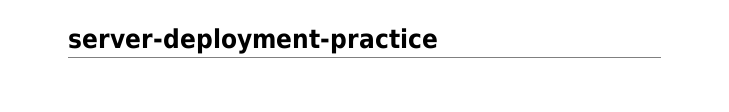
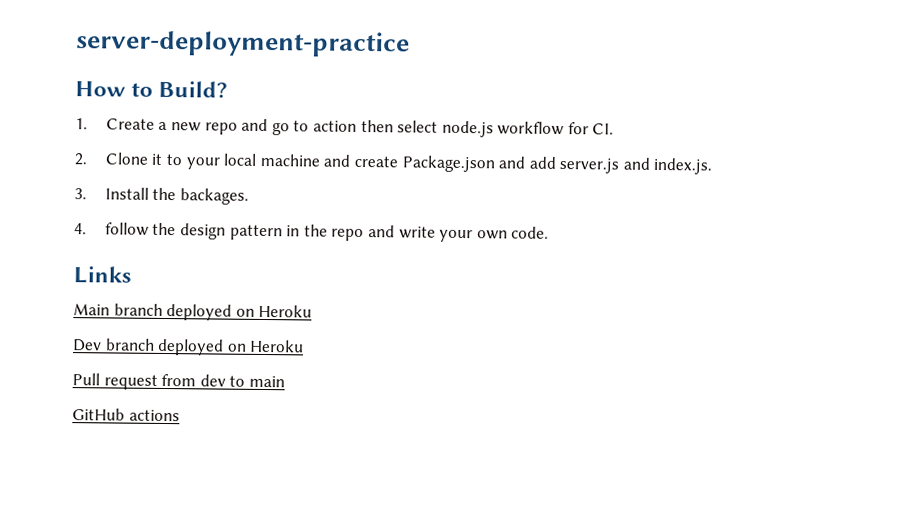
+ How to Build?
+ 1. Create a new repo and go to action then select node.js workflow for CI.
+ 2. Clone it to your local machine and create Package.json and add server.js and index.js.
+ 3. Install the backages.
+ 4. follow the design pattern in the repo and write your own code.
+ Links
+ Main branch deployed on Heroku
+ Dev branch deployed on Heroku
+ Pull request from dev to main
+ GitHub actions

